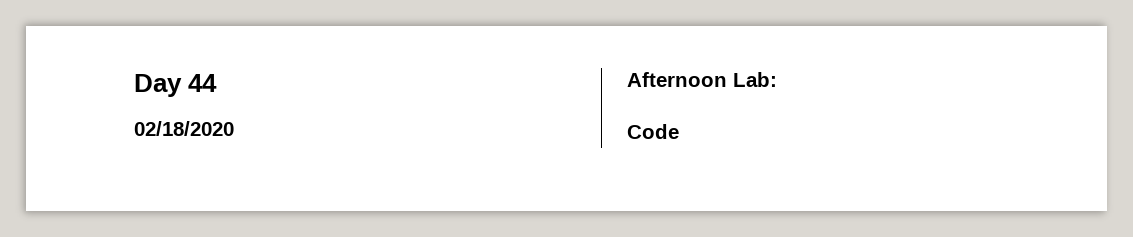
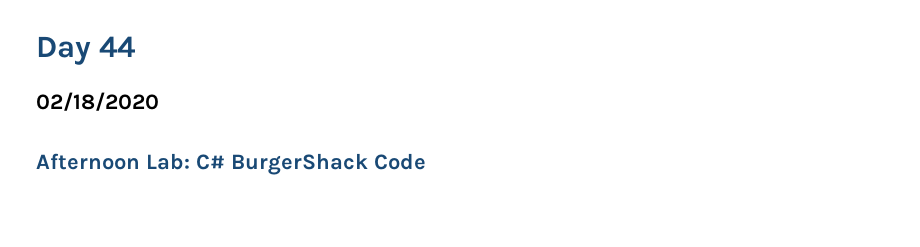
- Afternoon Lab:
- Code
+ Afternoon Lab: C# BurgerShack Code

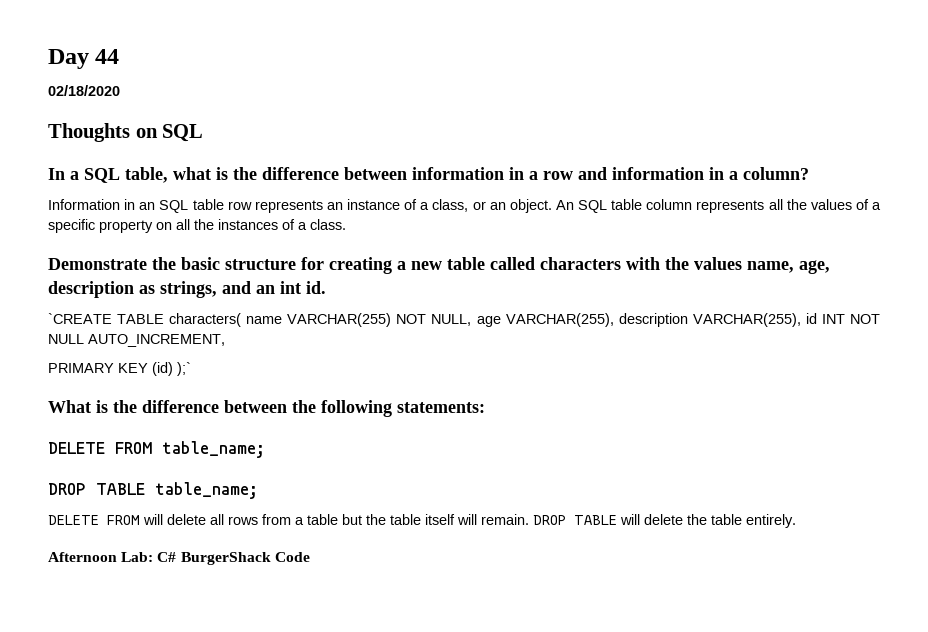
+ Thoughts on SQL
+ In a SQL table, what is the difference between information in a row and information in a column?
+ Information in an SQL table row represents an instance of a class, or an object. An SQL table column represents all the values of a specific property on all the instances of a class.
+ Demonstrate the basic structure for creating a new table called characters with the values name, age, description as strings, and an int id.
+ `CREATE TABLE characters( name VARCHAR(255) NOT NULL, age VARCHAR(255), description VARCHAR(255), id INT NOT NULL AUTO_INCREMENT,
+ PRIMARY KEY (id) );`
+ What is the difference between the following statements:
+ DELETE FROM table_name;
+ DROP TABLE table_name;
+ DELETE FROM will delete all rows from a table but the table itself will remain. DROP TABLE will delete the table entirely.

